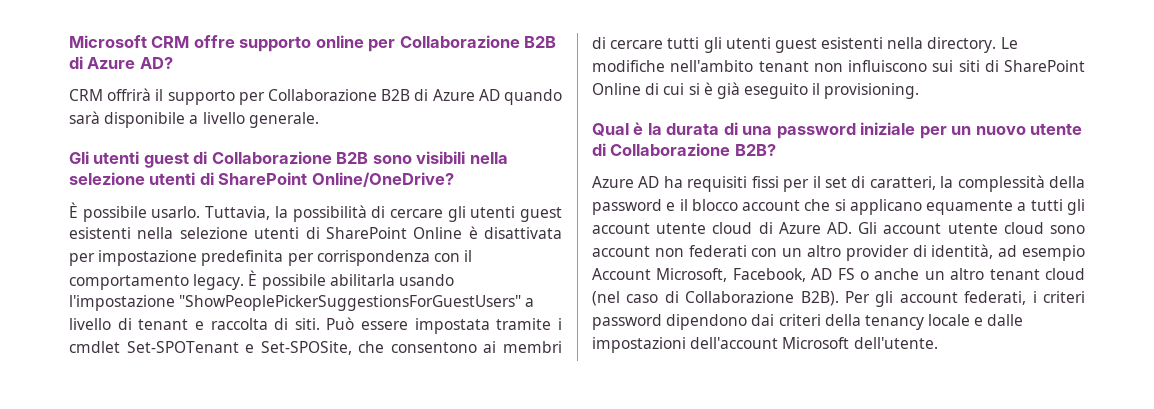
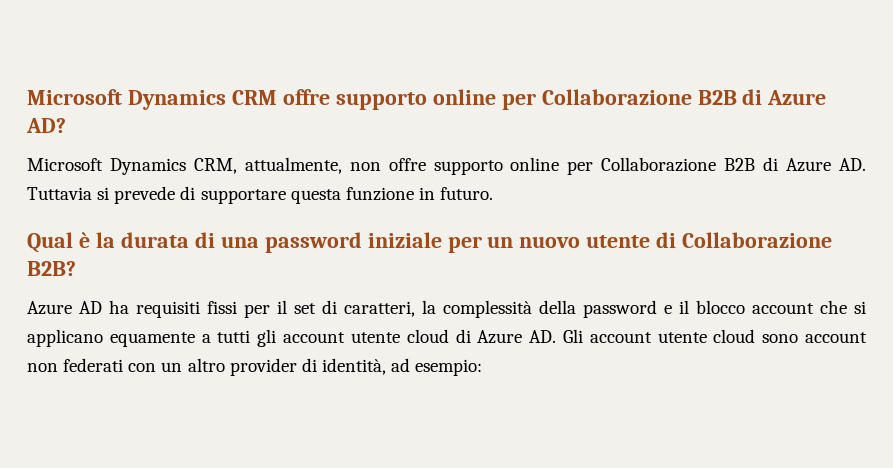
- Microsoft CRM offre supporto online per Collaborazione B2B di Azure AD?
+ Microsoft Dynamics CRM offre supporto online per Collaborazione B2B di Azure AD?
- CRM offrirà il supporto per Collaborazione B2B di Azure AD quando sarà disponibile a livello generale.
- Gli utenti guest di Collaborazione B2B sono visibili nella selezione utenti di SharePoint Online/OneDrive?
- È possibile usarlo. Tuttavia, la possibilità di cercare gli utenti guest esistenti nella selezione utenti di SharePoint Online è disattivata per impostazione predefinita per corrispondenza con il comportamento legacy. È possibile abilitarla usando l'impostazione "ShowPeoplePickerSuggestionsForGuestUsers" a livello di tenant e raccolta di siti. Può essere impostata tramite i cmdlet Set-SPOTenant e Set-SPOSite, che consentono ai membri di cercare tutti gli utenti guest esistenti nella directory. Le modifiche nell'ambito tenant non influiscono sui siti di SharePoint Online di cui si è già eseguito il provisioning.
+ Microsoft Dynamics CRM, attualmente, non offre supporto online per Collaborazione B2B di Azure AD. Tuttavia si prevede di supportare questa funzione in futuro.
- Azure AD ha requisiti fissi per il set di caratteri, la complessità della password e il blocco account che si applicano equamente a tutti gli account utente cloud di Azure AD. Gli account utente cloud sono account non federati con un altro provider di identità, ad esempio Account Microsoft, Facebook, AD FS o anche un altro tenant cloud (nel caso di Collaborazione B2B). Per gli account federati, i criteri password dipendono dai criteri della tenancy locale e dalle impostazioni dell'account Microsoft dell'utente.
+ Azure AD ha requisiti fissi per il set di caratteri, la complessità della password e il blocco account che si applicano equamente a tutti gli account utente cloud di Azure AD. Gli account utente cloud sono account non federati con un altro provider di identità, ad esempio:

